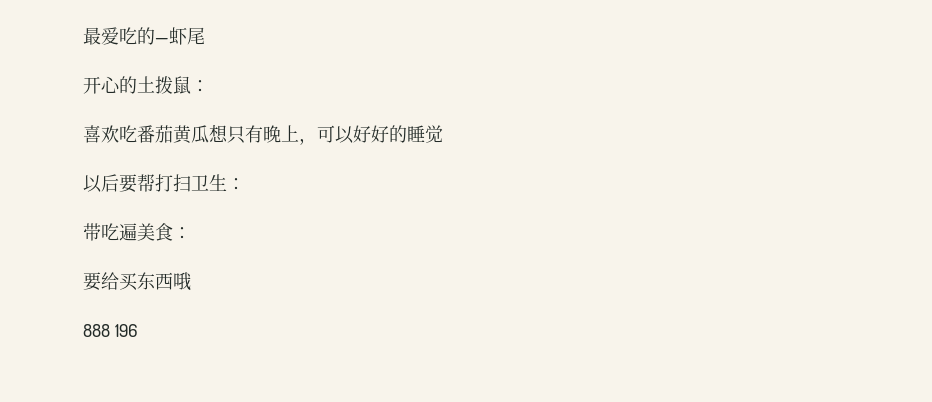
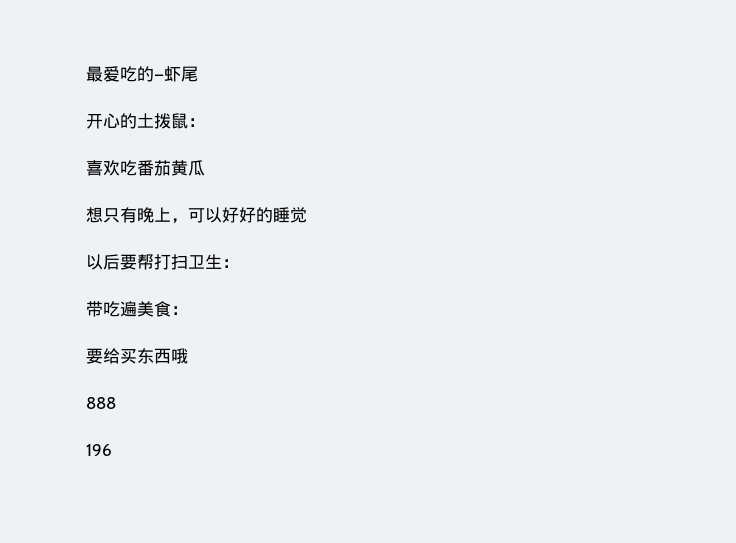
- 喜欢吃番茄黄瓜想只有晚上，可以好好的睡觉
+ 喜欢吃番茄黄瓜
+ 想只有晚上，可以好好的睡觉
- 888 196
+ 888
+ 196

